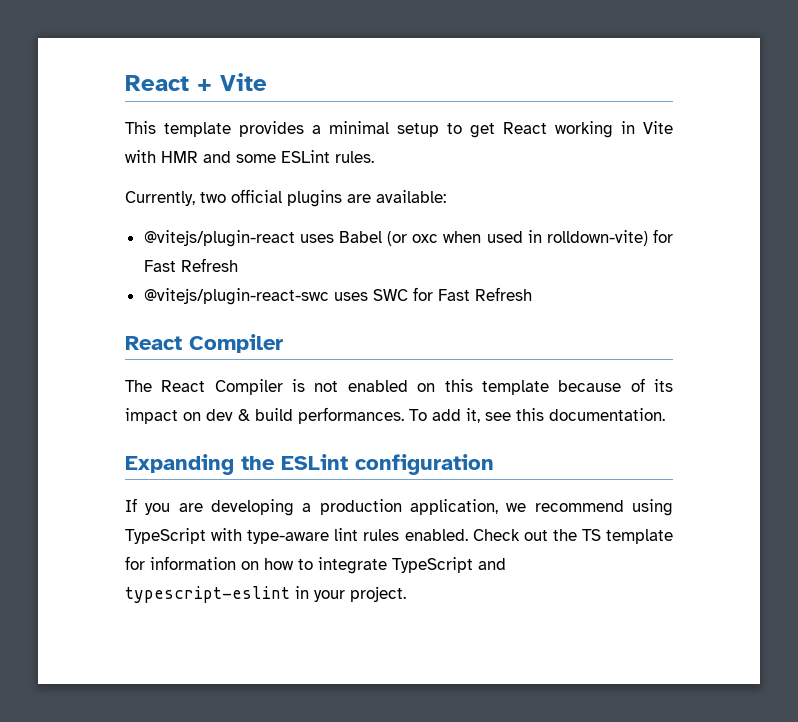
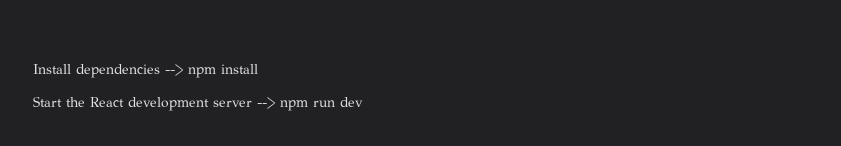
- React + Vite
- This template provides a minimal setup to get React working in Vite with HMR and some ESLint rules.
- Currently, two official plugins are available:
- @vitejs/plugin-react uses Babel (or oxc when used in rolldown-vite) for Fast Refresh
- @vitejs/plugin-react-swc uses SWC for Fast Refresh
- React Compiler
- The React Compiler is not enabled on this template because of its impact on dev & build performances. To add it, see this documentation.
- Expanding the ESLint configuration
- If you are developing a production application, we recommend using TypeScript with type-aware lint rules enabled. Check out the TS template for information on how to integrate TypeScript and typescript-eslint in your project.
+ Install dependencies --> npm install
+ Start the React development server --> npm run dev

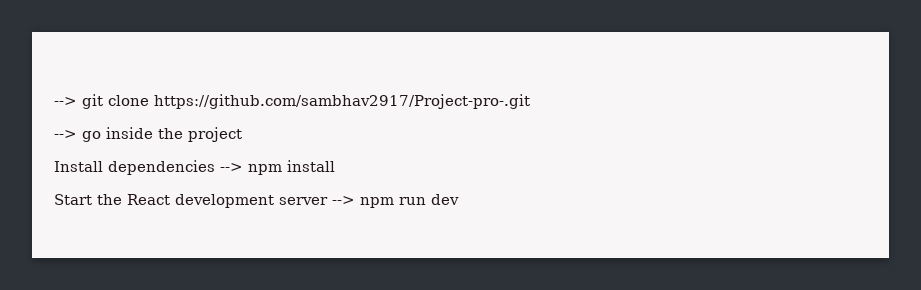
+ --> git clone https://github.com/sambhav2917/Project-pro-.git
+ --> go inside the project

